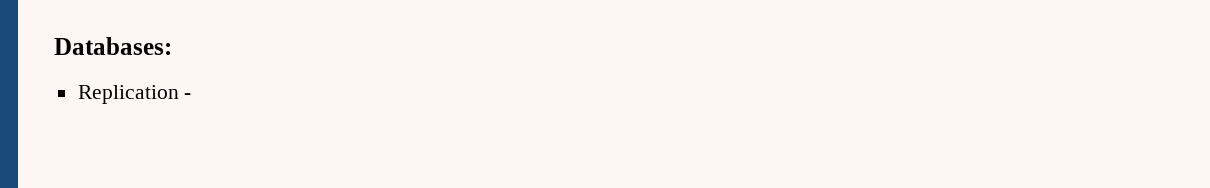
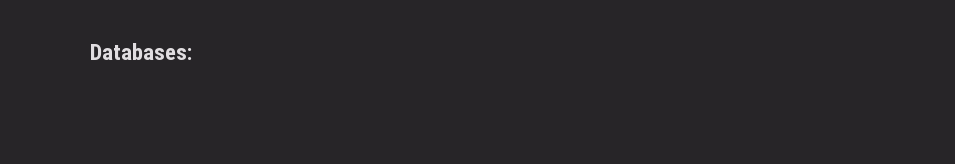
- Replication -

